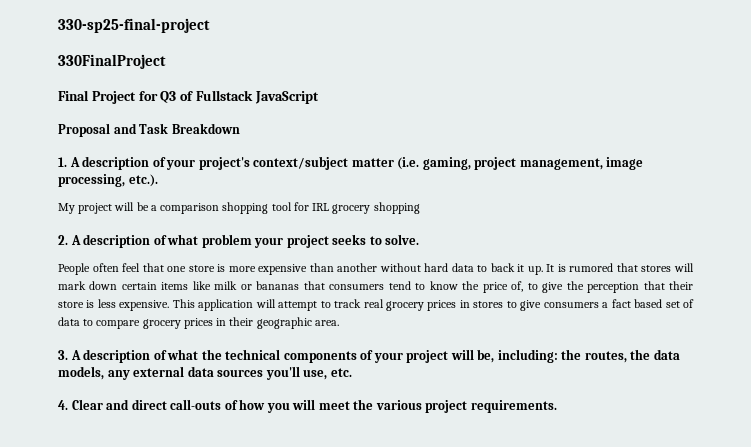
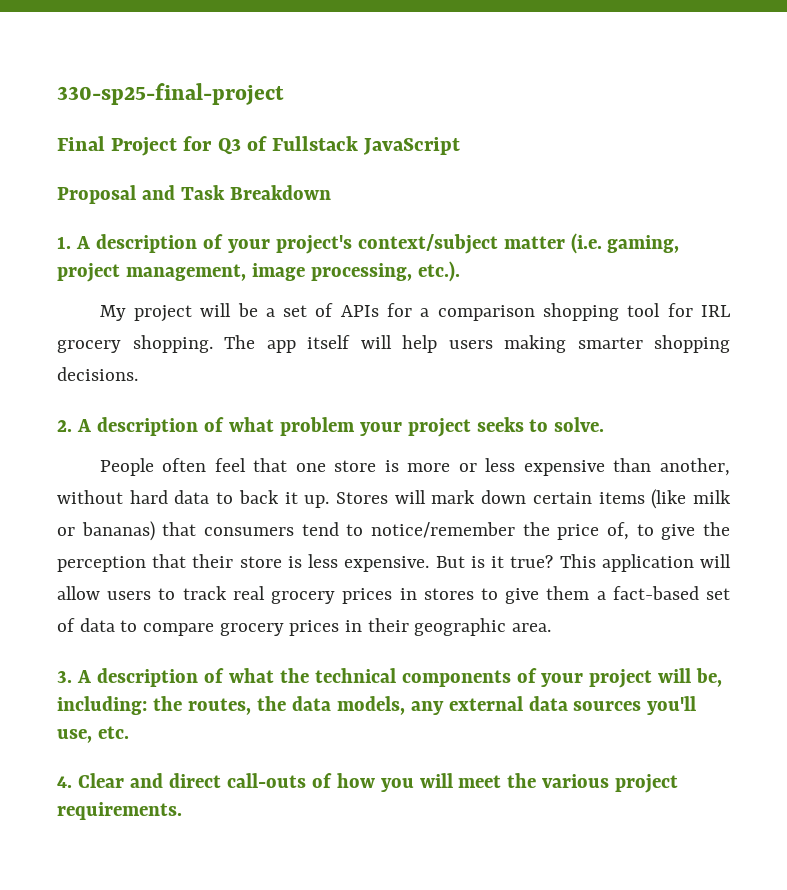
- 330FinalProject
- My project will be a comparison shopping tool for IRL grocery shopping
+ My project will be a set of APIs for a comparison shopping tool for IRL grocery shopping. The app itself will help users making smarter shopping decisions.
- People often feel that one store is more expensive than another without hard data to back it up.
+ People often feel that one store is more or less expensive than another, without hard data to back it up.
- It is rumored that stores will mark down certain items like milk or bananas that consumers tend to know the price of, to give the perception that their store is less expensive.
+ Stores will mark down certain items (like milk or bananas) that consumers tend to notice/remember the price of, to give the perception that their store is less expensive.
+ But is it true?
- This application will attempt to track real grocery prices in stores to give consumers a fact based set of data to compare grocery prices in their geographic area.
+ This application will allow users to track real grocery prices in stores to give them a fact-based set of data to compare grocery prices in their geographic area.

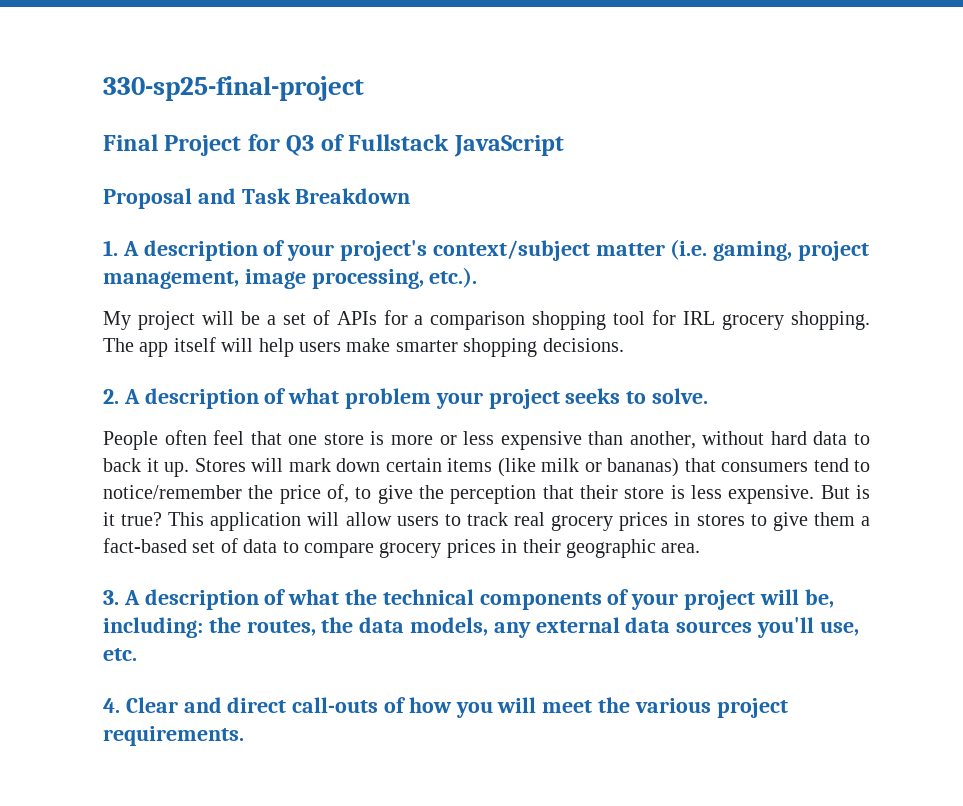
- The app itself will help users making smarter shopping decisions.
+ The app itself will help users make smarter shopping decisions.

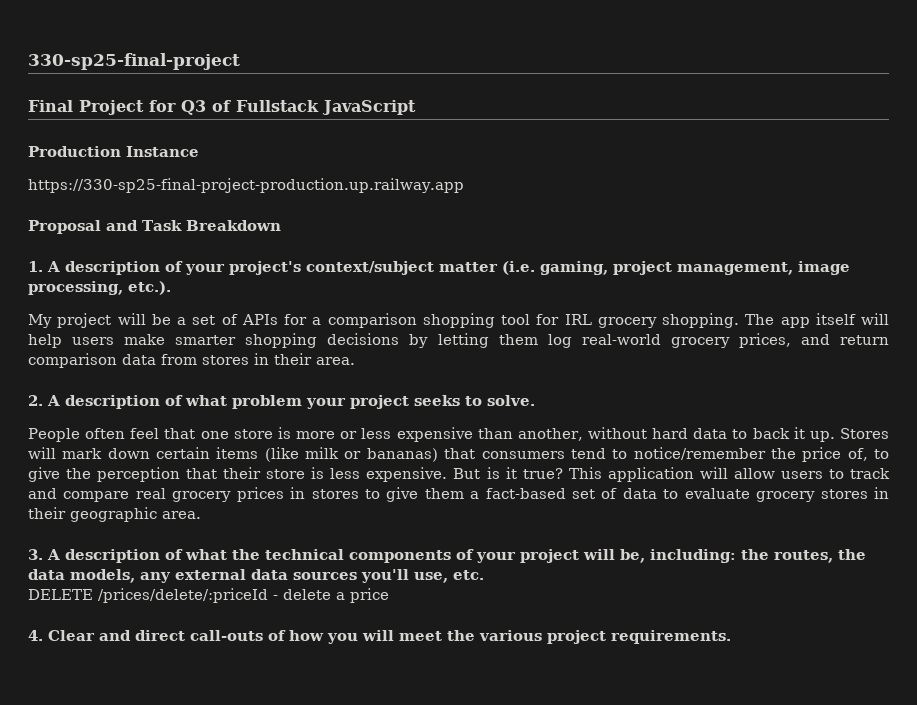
+ Production Instance
+ https://330-sp25-final-project-production.up.railway.app
- The app itself will help users make smarter shopping decisions.
+ The app itself will help users make smarter shopping decisions by letting them log real-world grocery prices, and return comparison data from stores in their area.
- This application will allow users to track real grocery prices in stores to give them a fact-based set of data to compare grocery prices in their geographic area.
+ This application will allow users to track and compare real grocery prices in stores to give them a fact-based set of data to evaluate grocery stores in their geographic area.
+ DELETE /prices/delete/:priceId - delete a price

